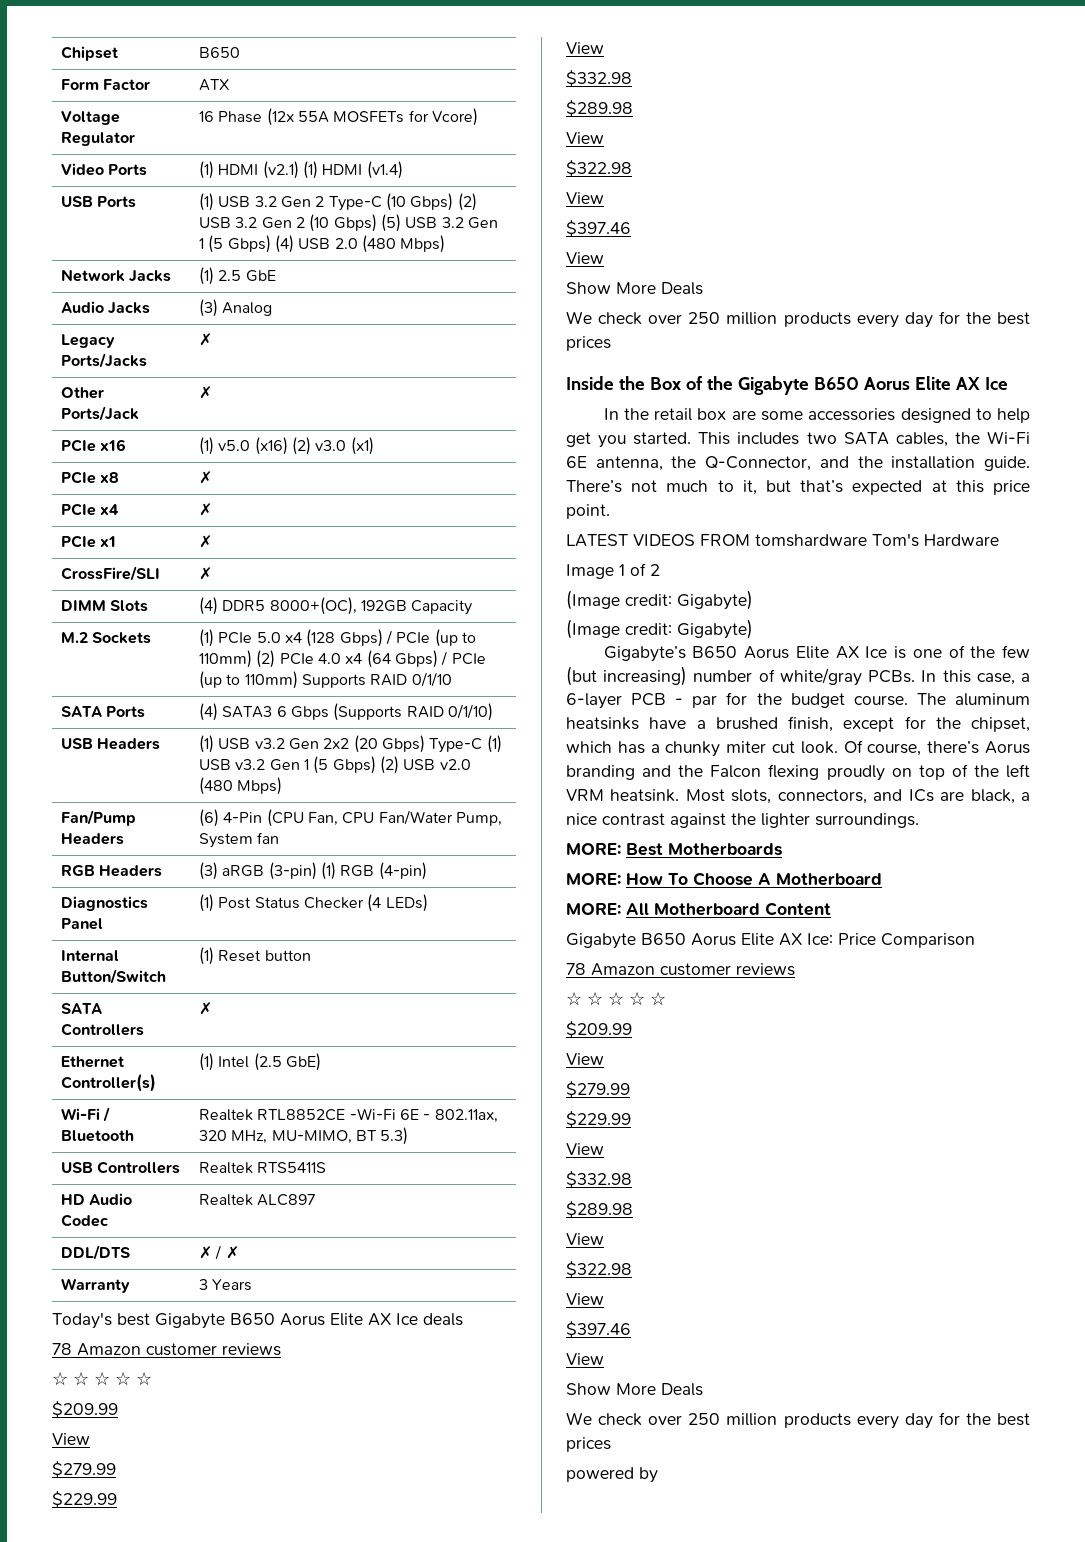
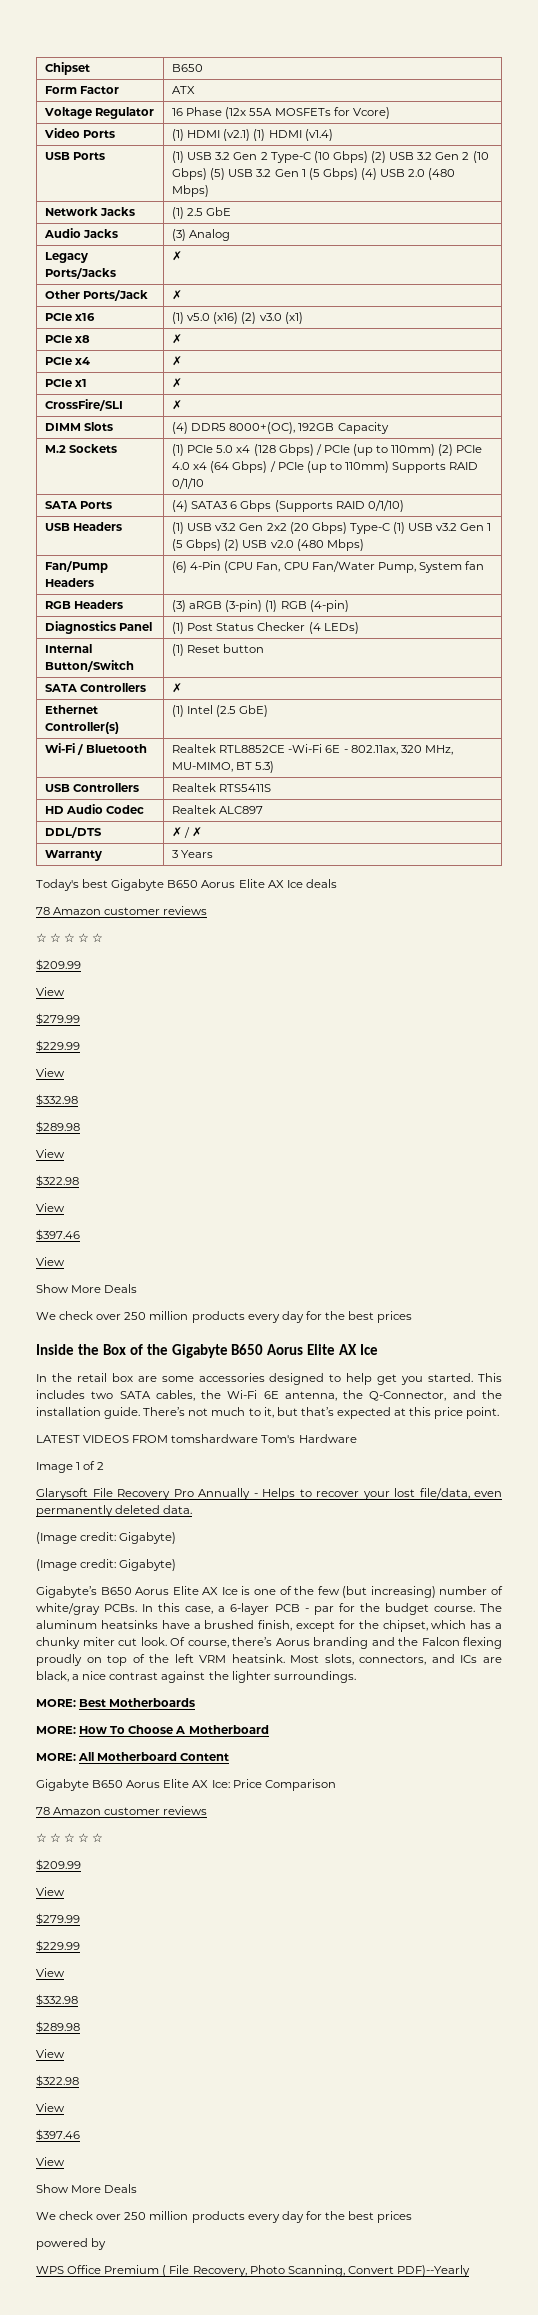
+ Glarysoft File Recovery Pro Annually - Helps to recover your lost file/data, even permanently deleted data.
+ WPS Office Premium ( File Recovery, Photo Scanning, Convert PDF)--Yearly

